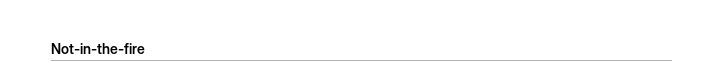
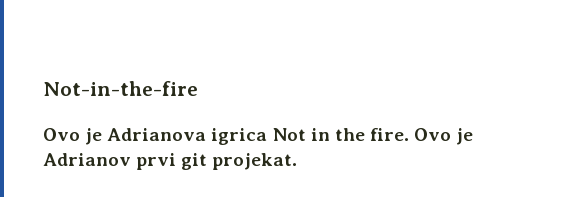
+ Ovo je Adrianova igrica Not in the fire. Ovo je Adrianov prvi git projekat.

